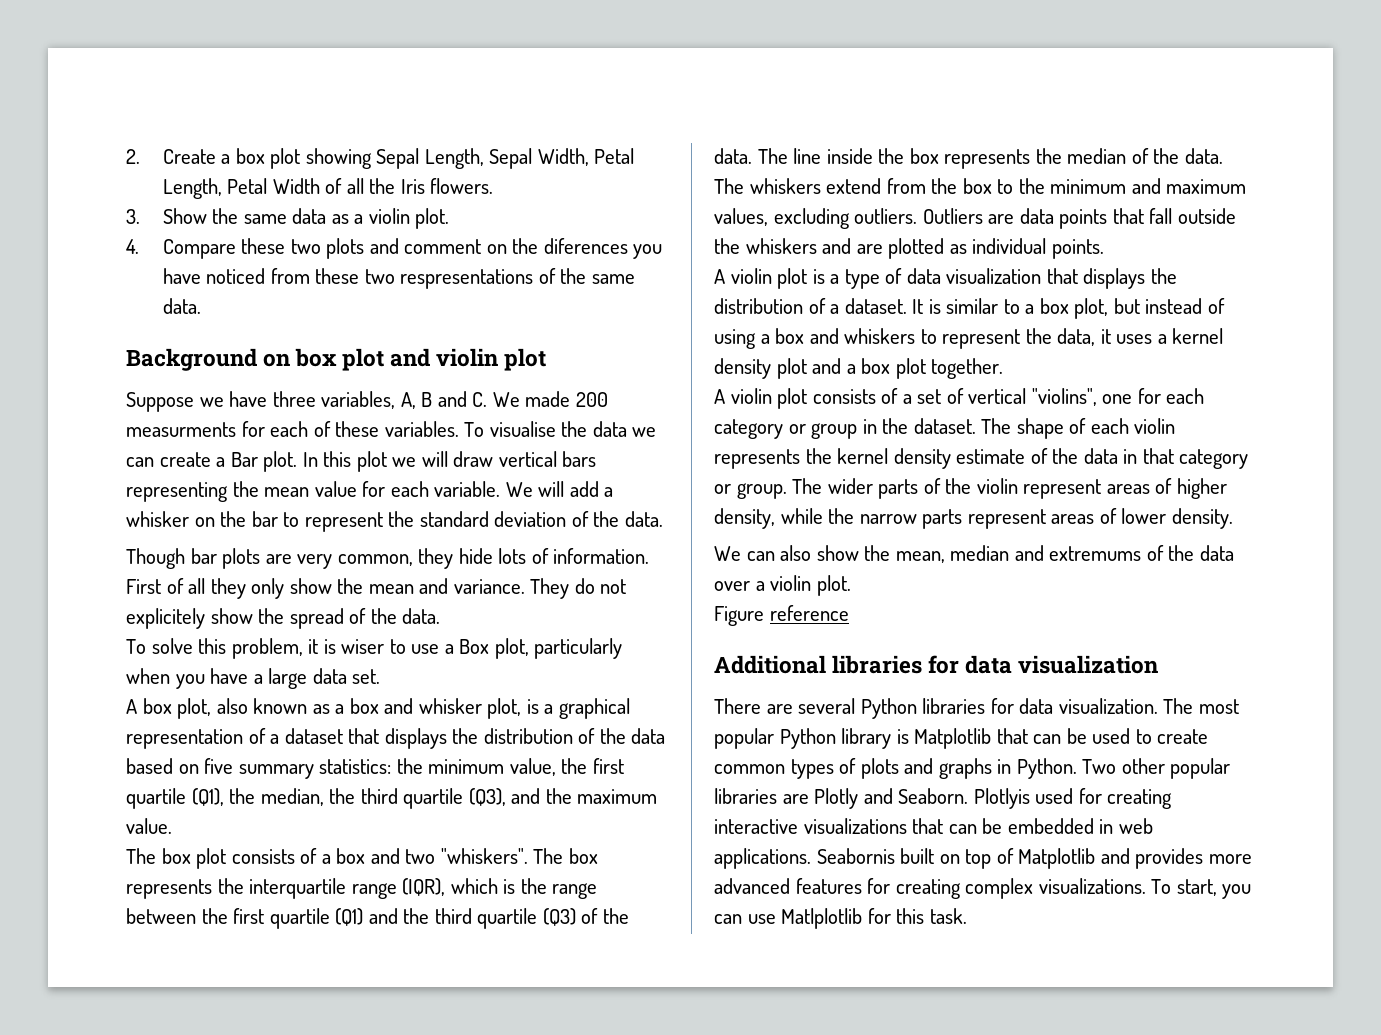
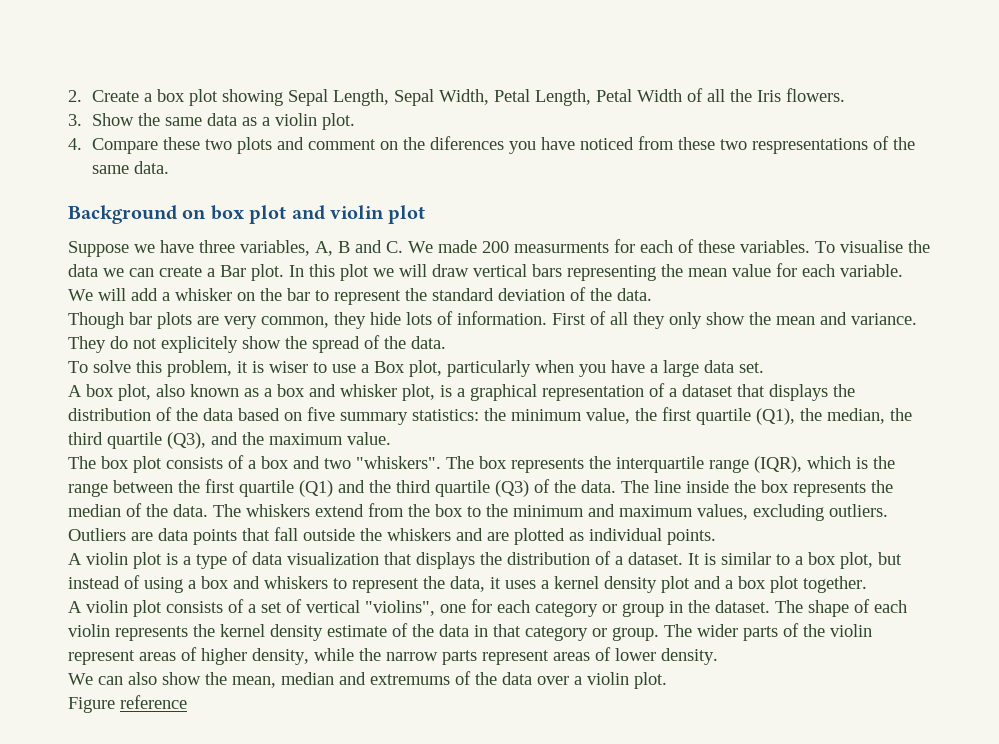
- Additional libraries for data visualization
- There are several Python libraries for data visualization. The most popular Python library is Matplotlib that can be used to create common types of plots and graphs in Python. Two other popular libraries are Plotly and Seaborn. Plotlyis used for creating interactive visualizations that can be embedded in web applications. Seabornis built on top of Matplotlib and provides more advanced features for creating complex visualizations. To start, you can use Matlplotlib for this task.

